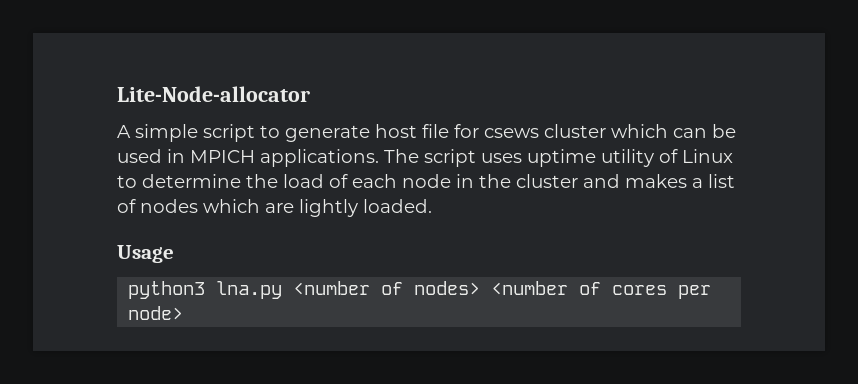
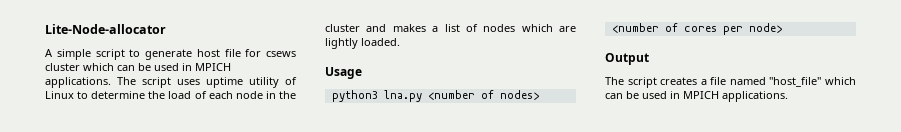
+ Output
+ The script creates a file named "host_file" which can be used in MPICH applications.

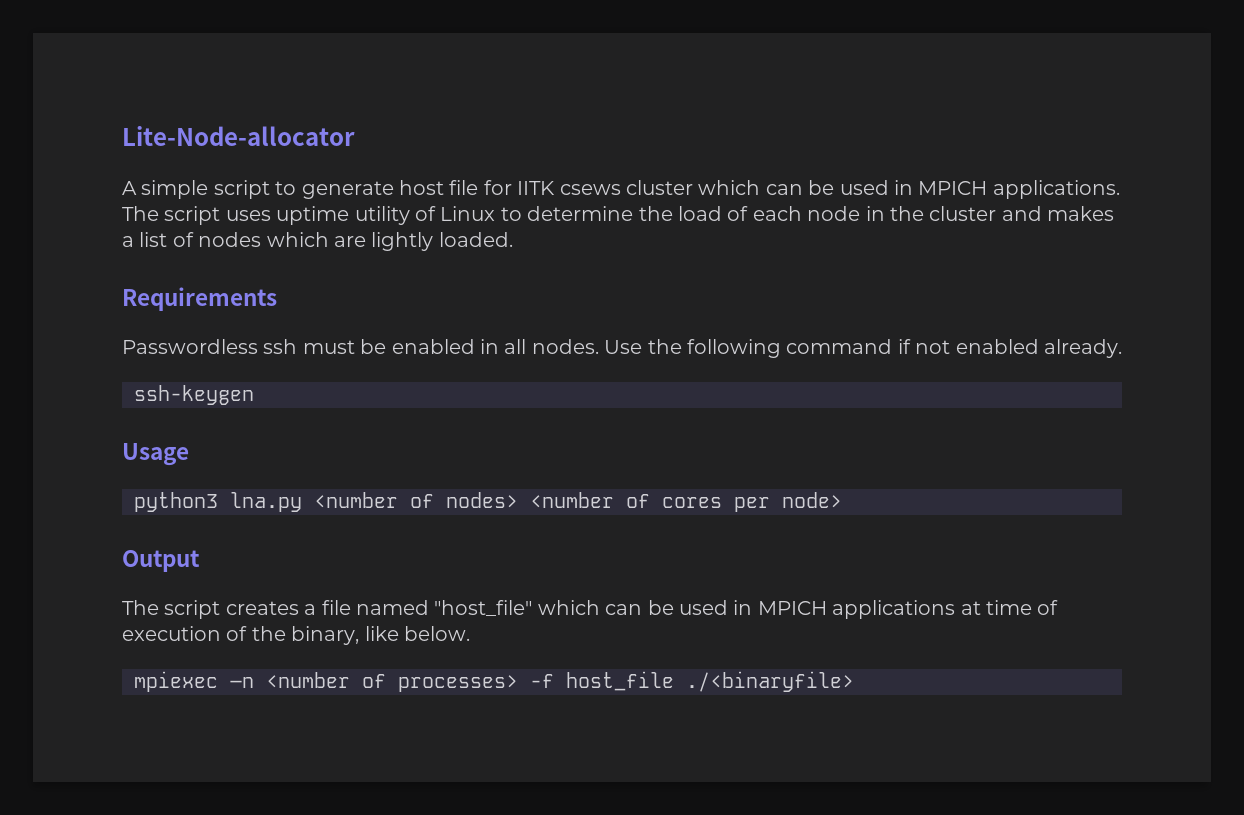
- A simple script to generate host file for csews cluster which can be used in MPICH applications.
+ A simple script to generate host file for IITK csews cluster which can be used in MPICH applications.
+ Requirements
+ Passwordless ssh must be enabled in all nodes. Use the following command if not enabled already.
+ ssh-keygen
- The script creates a file named "host_file" which can be used in MPICH applications.
+ The script creates a file named "host_file" which can be used in MPICH applications at time of execution of the binary, like below.
+ mpiexec –n <number of processes> -f host_file ./<binaryfile>

